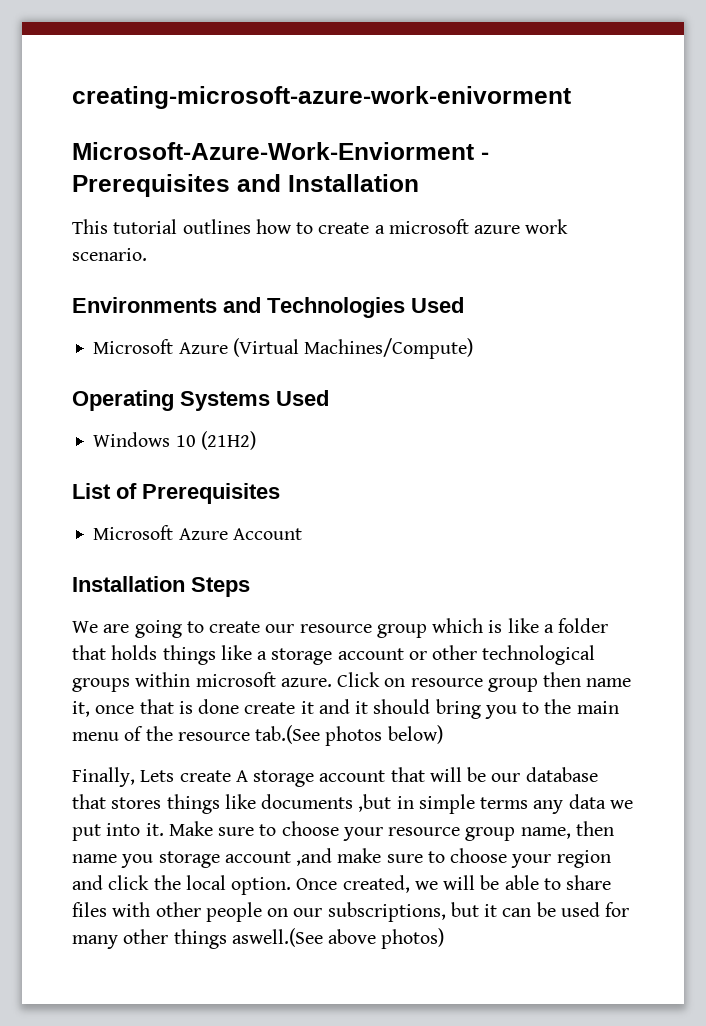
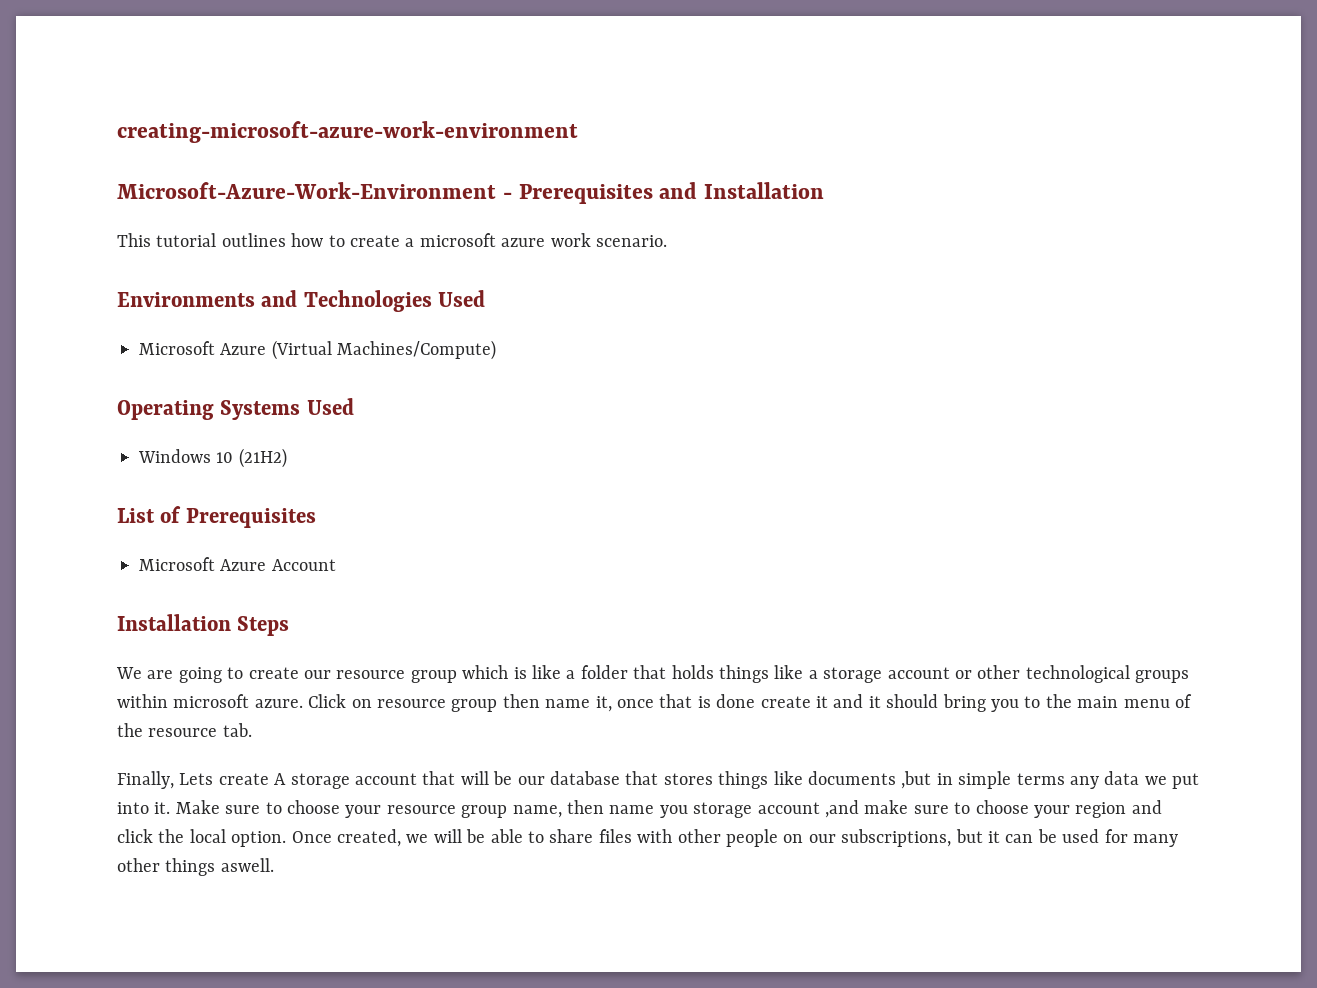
- creating-microsoft-azure-work-enivorment
- Microsoft-Azure-Work-Enviorment - Prerequisites and Installation
+ creating-microsoft-azure-work-environment
+ Microsoft-Azure-Work-Environment - Prerequisites and Installation
- Click on resource group then name it, once that is done create it and it should bring you to the main menu of the resource tab.(See photos below)
+ Click on resource group then name it, once that is done create it and it should bring you to the main menu of the resource tab.
- Once created, we will be able to share files with other people on our subscriptions, but it can be used for many other things aswell.(See above photos)
+ Once created, we will be able to share files with other people on our subscriptions, but it can be used for many other things aswell.

